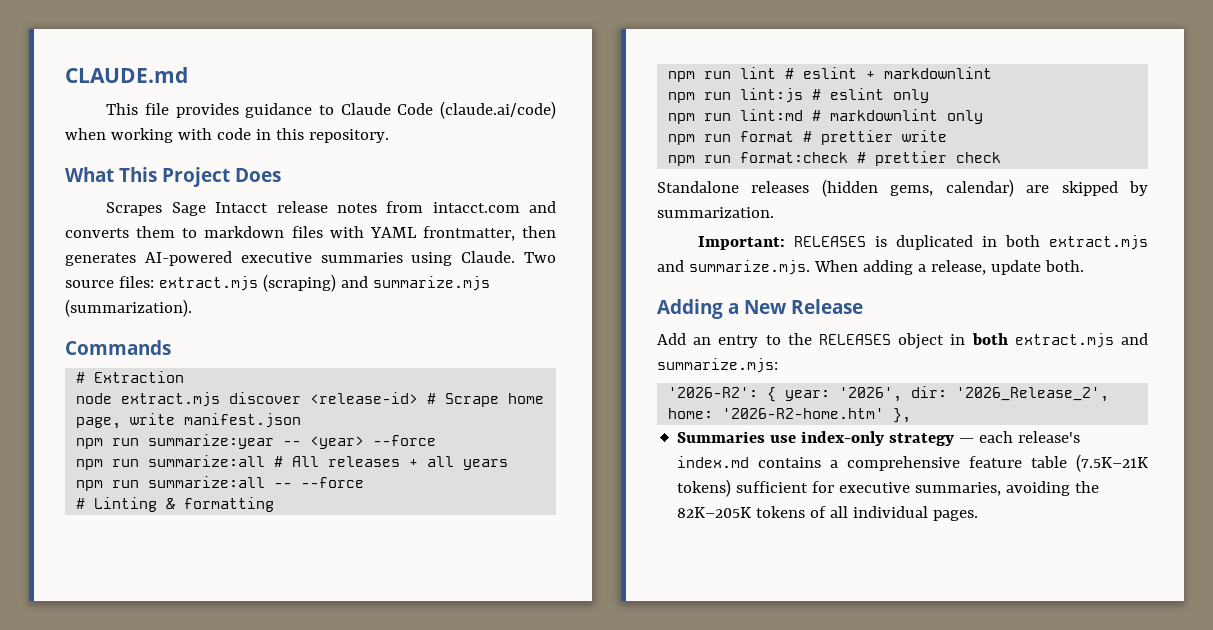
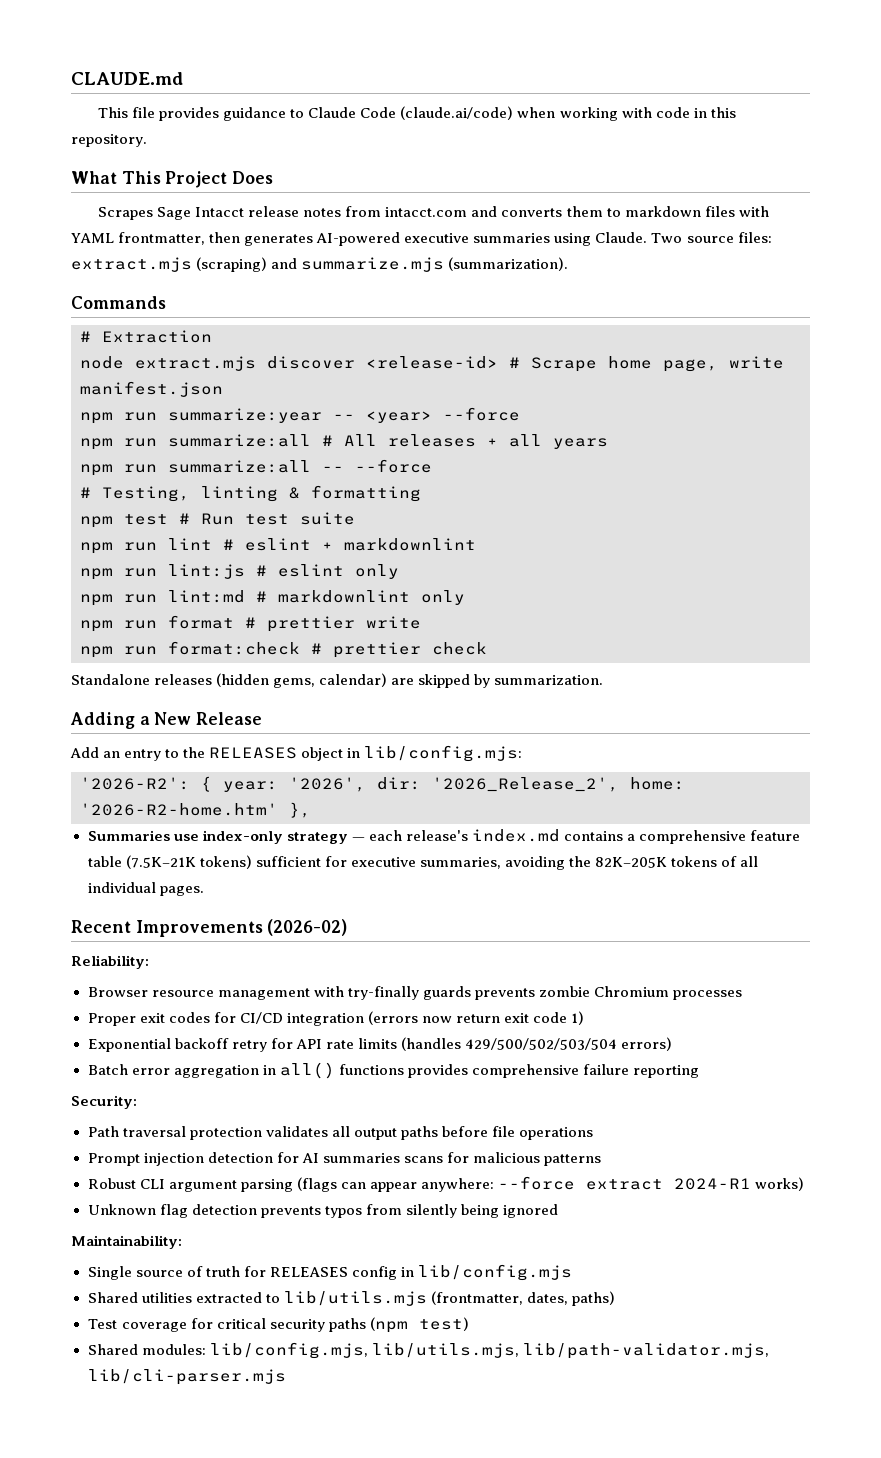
- # Linting & formatting
+ # Testing, linting & formatting
+ npm test # Run test suite
- Important: RELEASES is duplicated in both extract.mjs and summarize.mjs. When adding a release, update both.
- Add an entry to the RELEASES object in both extract.mjs and summarize.mjs:
+ Add an entry to the RELEASES object in lib/config.mjs:
+ Recent Improvements (2026-02)
+ Reliability:
+ Browser resource management with try-finally guards prevents zombie Chromium processes
+ Proper exit codes for CI/CD integration (errors now return exit code 1)
+ Exponential backoff retry for API rate limits (handles 429/500/502/503/504 errors)
+ Batch error aggregation in all() functions provides comprehensive failure reporting
+ Security:
+ Path traversal protection validates all output paths before file operations
+ Prompt injection detection for AI summaries scans for malicious patterns
+ Robust CLI argument parsing (flags can appear anywhere: --force extract 2024-R1 works)
+ Unknown flag detection prevents typos from silently being ignored
+ Maintainability:
+ Single source of truth for RELEASES config in lib/config.mjs
+ Shared utilities extracted to lib/utils.mjs (frontmatter, dates, paths)
+ Test coverage for critical security paths (npm test)
+ Shared modules: lib/config.mjs, lib/utils.mjs, lib/path-validator.mjs, lib/cli-parser.mjs

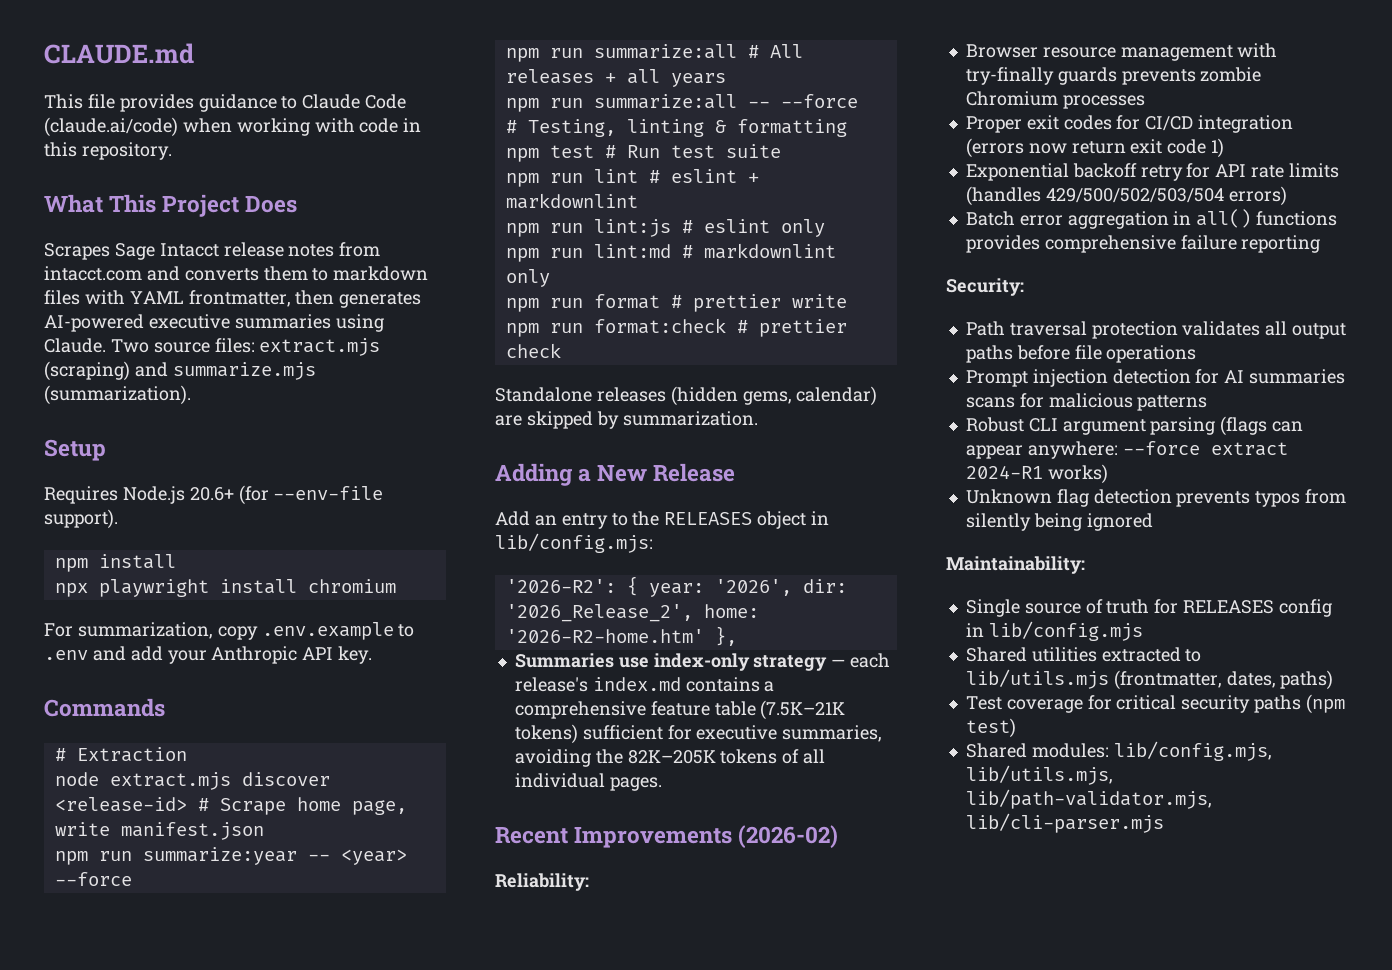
+ Setup
+ Requires Node.js 20.6+ (for --env-file support).
+ npm install
+ npx playwright install chromium
+ For summarization, copy .env.example to .env and add your Anthropic API key.

